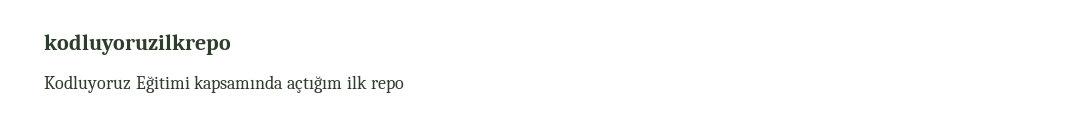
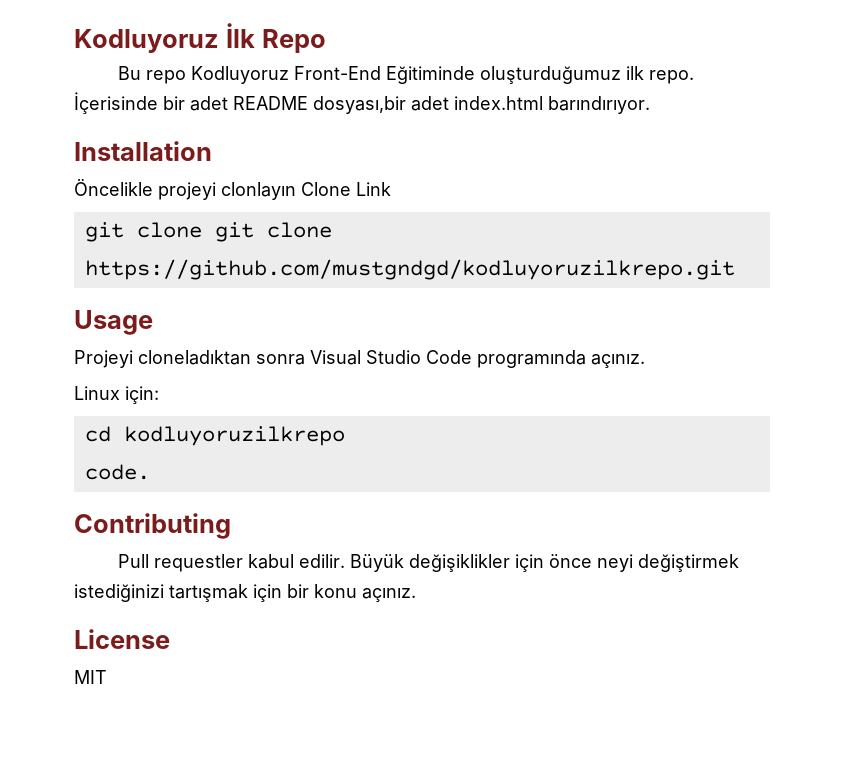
- kodluyoruzilkrepo
- Kodluyoruz Eğitimi kapsamında açtığım ilk repo
+ Kodluyoruz İlk Repo
+ Bu repo Kodluyoruz Front-End Eğitiminde oluşturduğumuz ilk repo. İçerisinde bir adet README dosyası,bir adet index.html barındırıyor.
+ Installation
+ Öncelikle projeyi clonlayın Clone Link
+ git clone git clone https://github.com/mustgndgd/kodluyoruzilkrepo.git
+ Usage
+ Projeyi cloneladıktan sonra Visual Studio Code programında açınız.
+ Linux için:
+ cd kodluyoruzilkrepo
+ code.
+ Contributing
+ Pull requestler kabul edilir. Büyük değişiklikler için önce neyi değiştirmek istediğinizi tartışmak için bir konu açınız.
+ License
+ MIT

